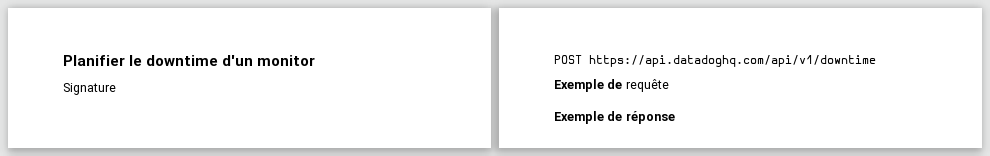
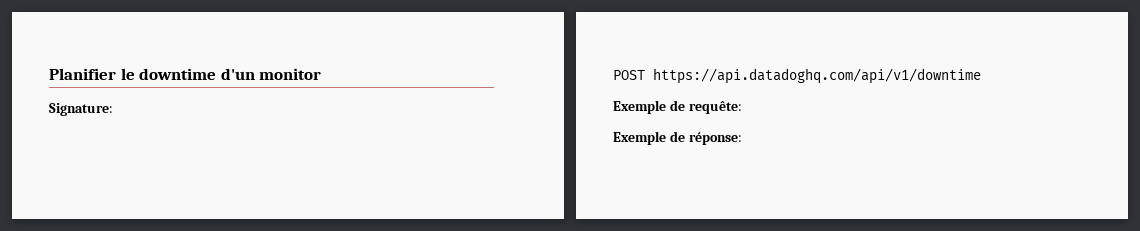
- Signature
+ Signature:
- Exemple de requête
- Exemple de réponse
+ Exemple de requête:
+ Exemple de réponse:

